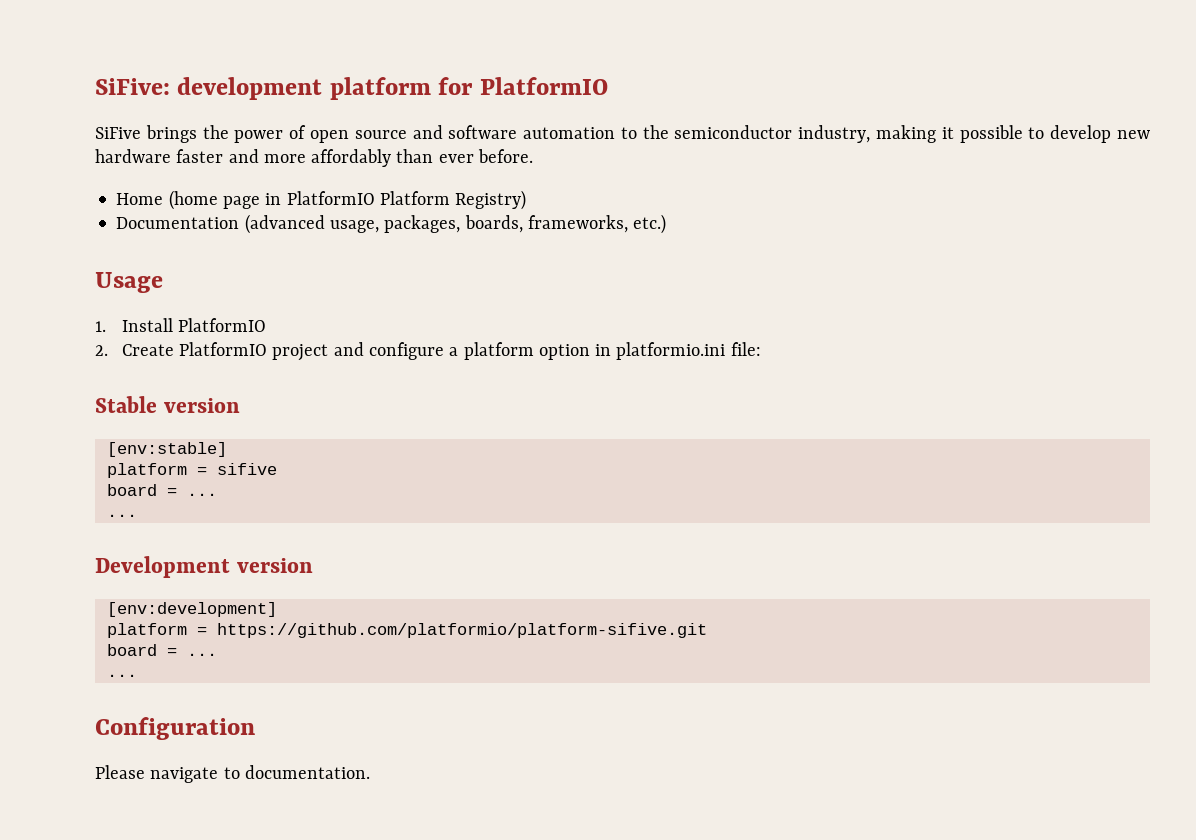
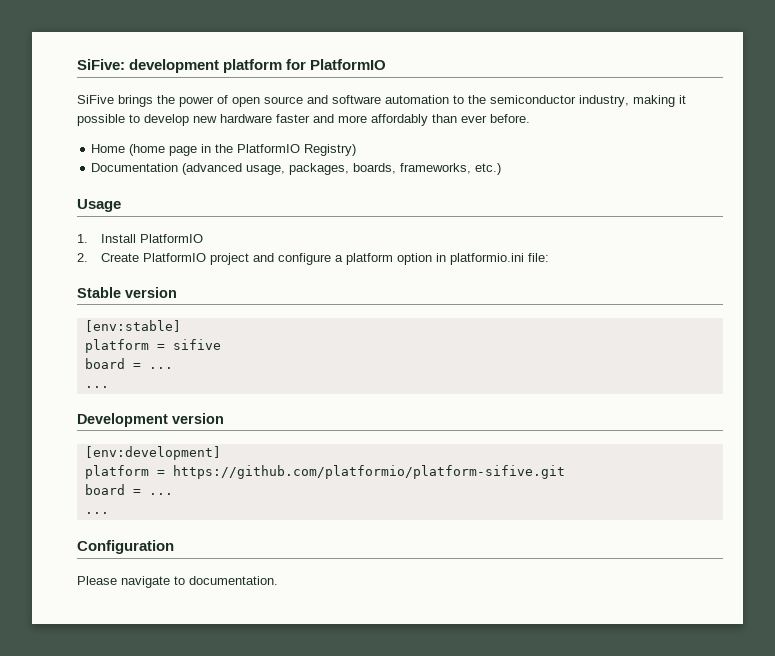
- Home (home page in PlatformIO Platform Registry)
+ Home (home page in the PlatformIO Registry)

